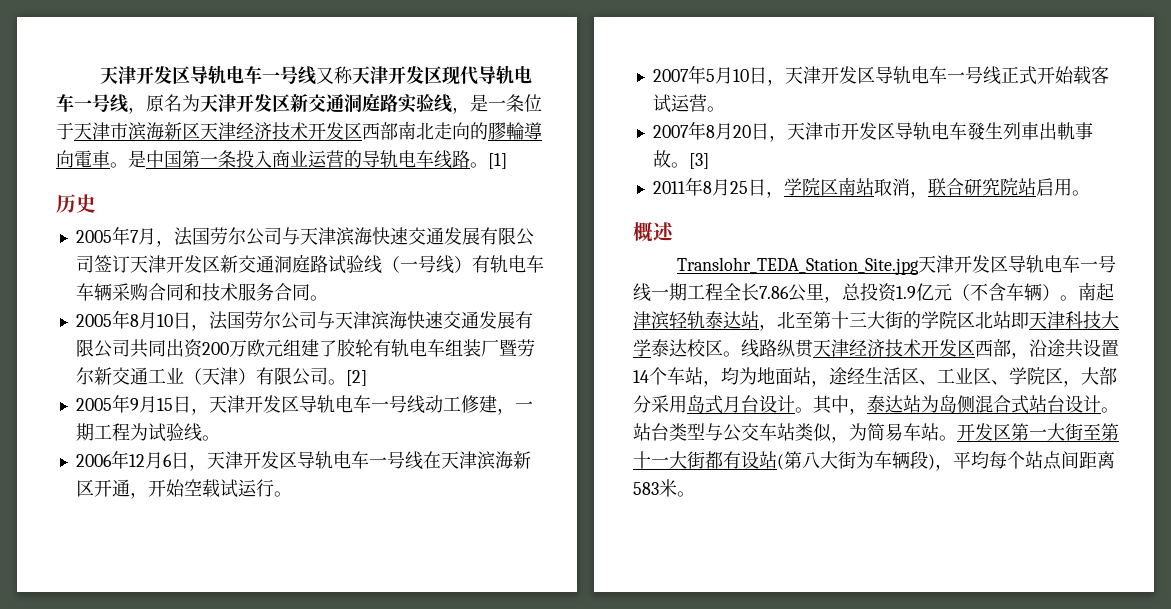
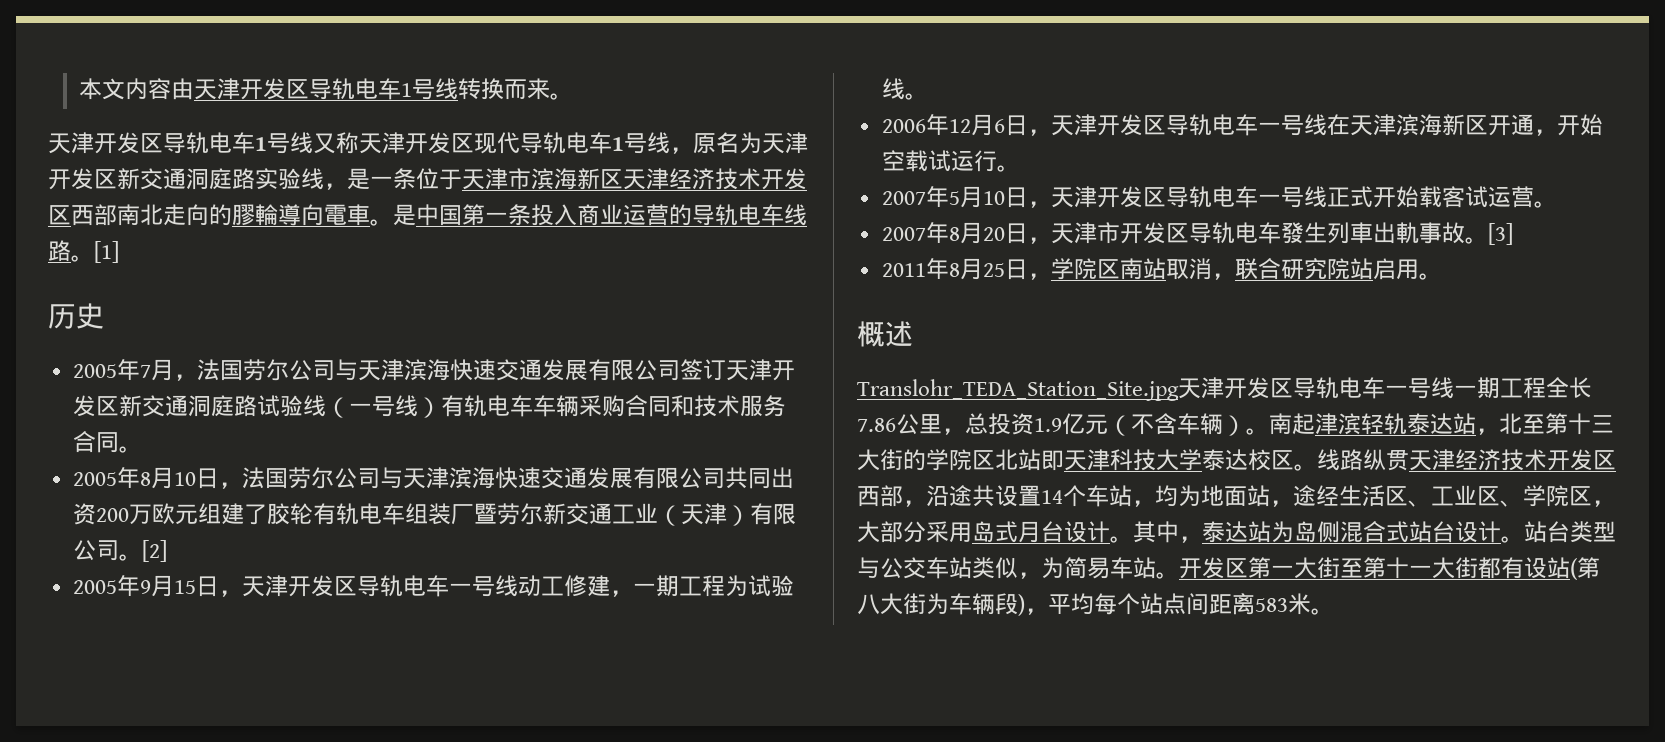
- 天津开发区导轨电车一号线又称天津开发区现代导轨电车一号线，原名为天津开发区新交通洞庭路实验线，是一条位于天津市滨海新区天津经济技术开发区西部南北走向的膠輪導向電車。
+ 本文内容由天津开发区导轨电车1号线转换而来。
+ 天津开发区导轨电车1号线又称天津开发区现代导轨电车1号线，原名为天津开发区新交通洞庭路实验线，是一条位于天津市滨海新区天津经济技术开发区西部南北走向的膠輪導向電車。

